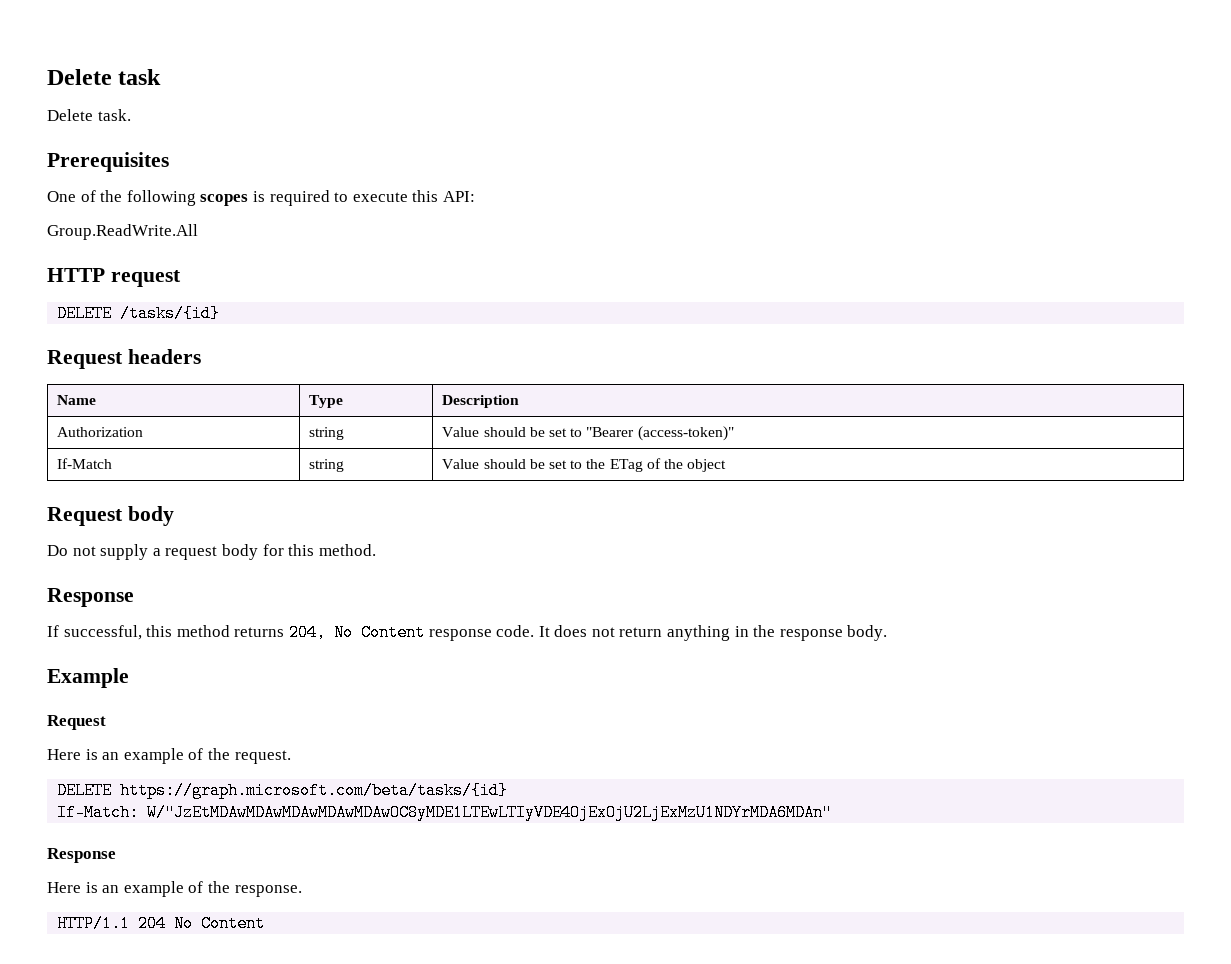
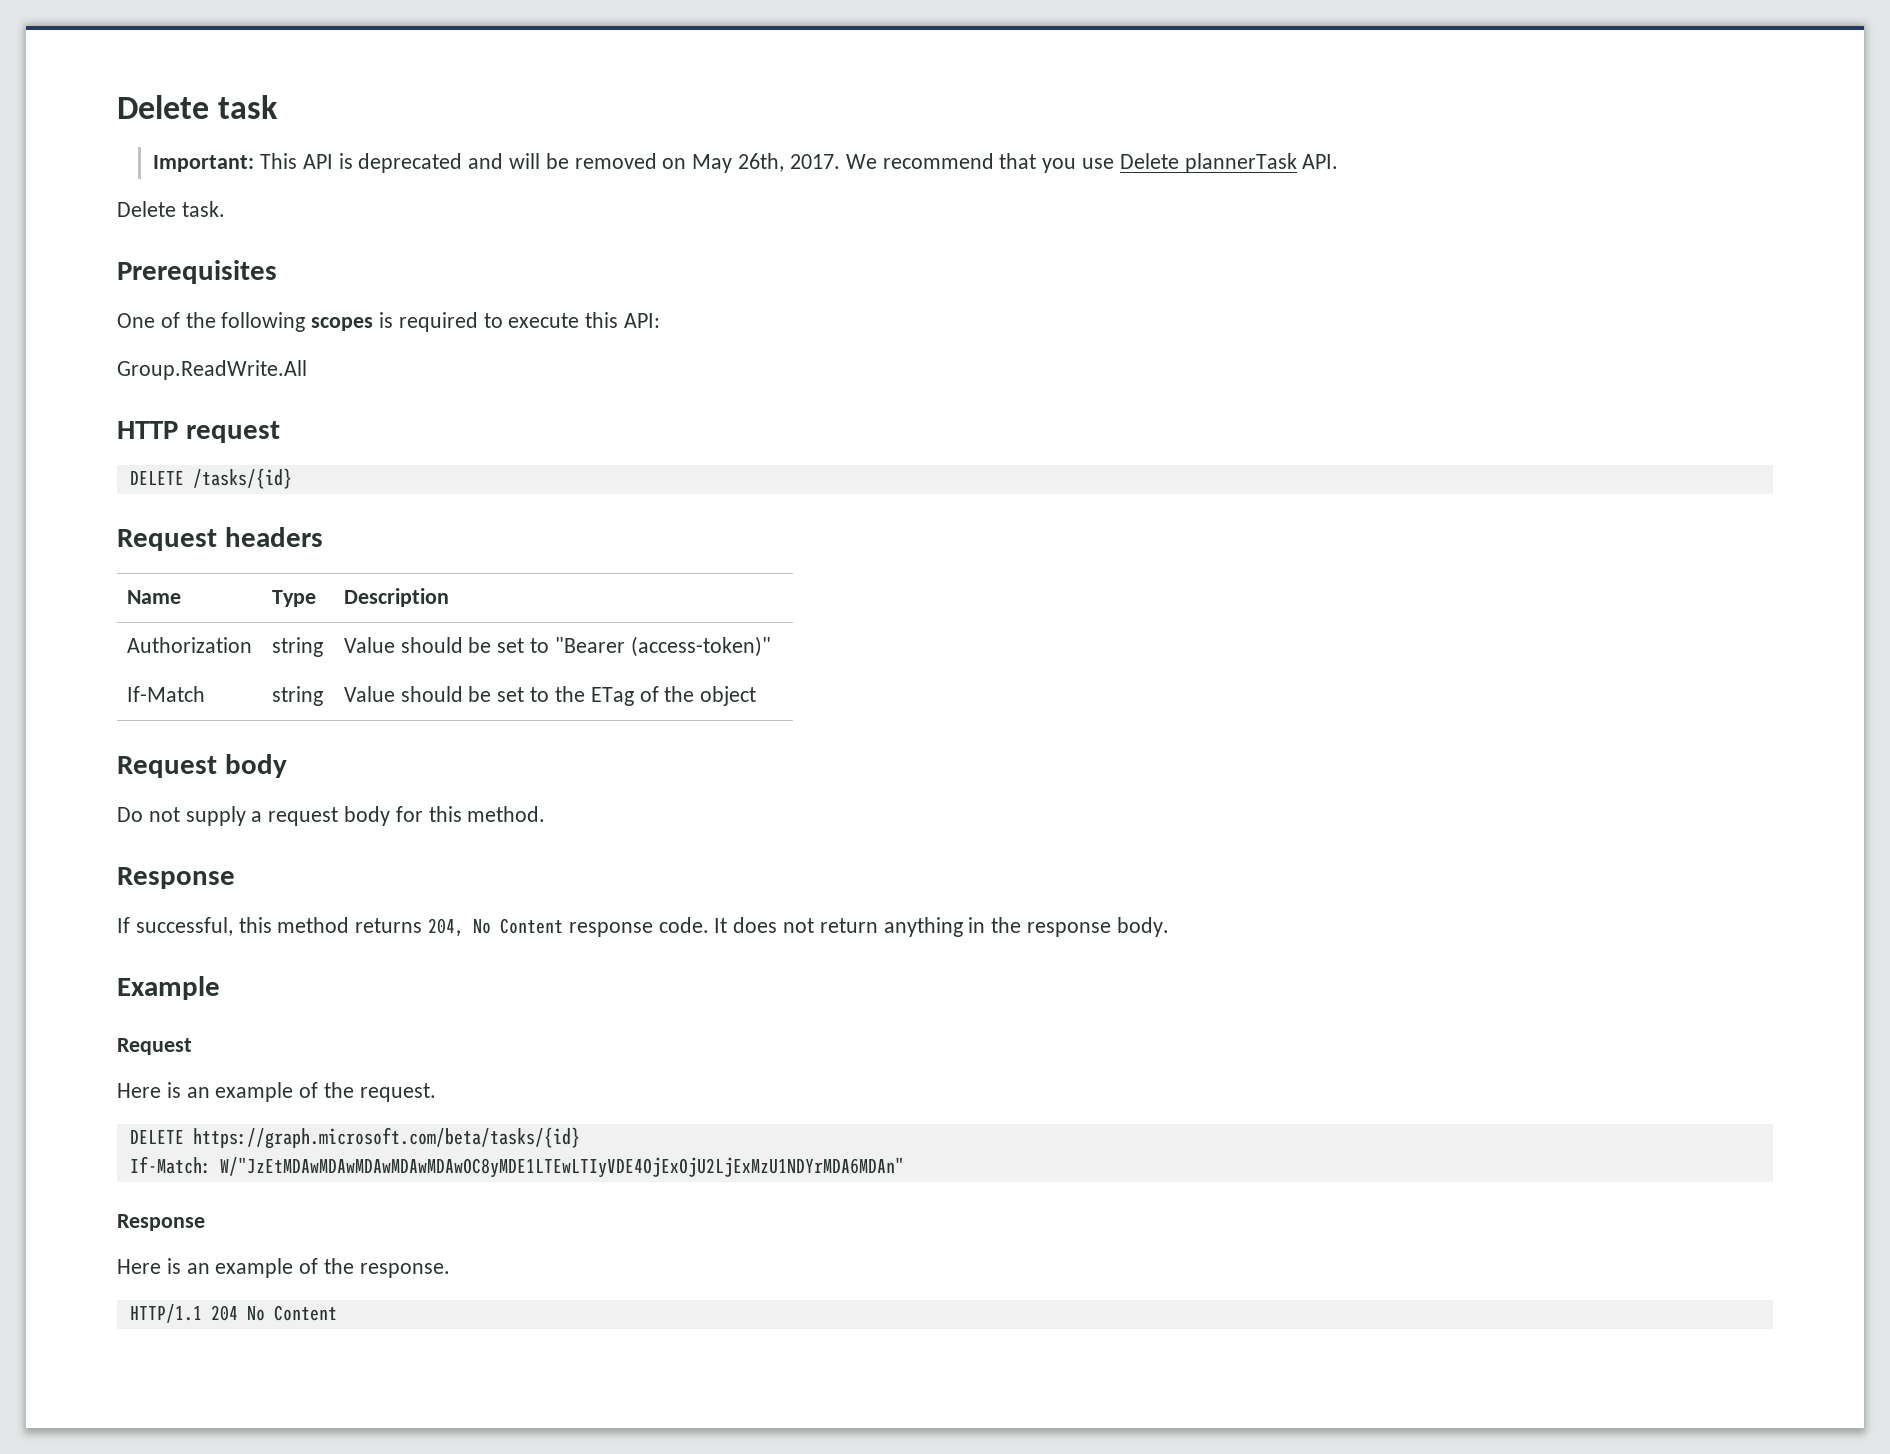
+ Important: This API is deprecated and will be removed on May 26th, 2017. We recommend that you use Delete plannerTask API.

